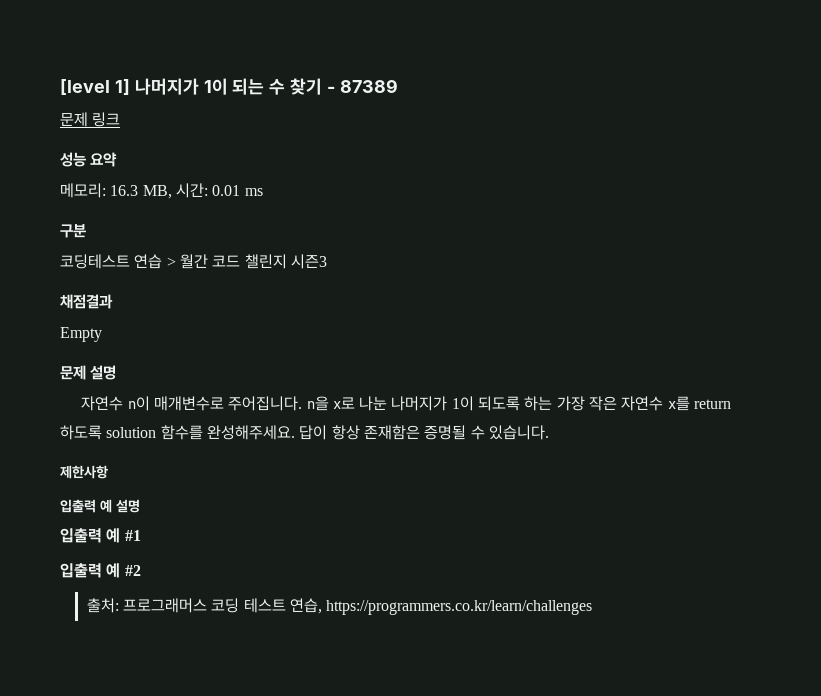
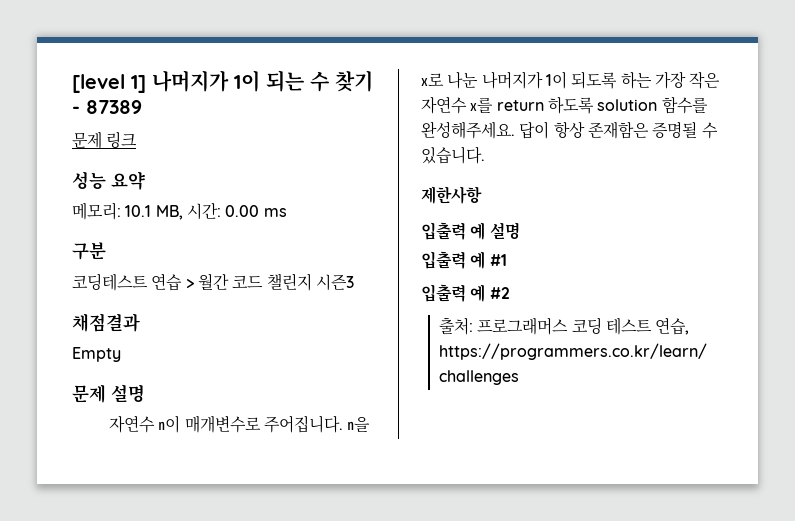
- 메모리: 16.3 MB, 시간: 0.01 ms
+ 메모리: 10.1 MB, 시간: 0.00 ms

